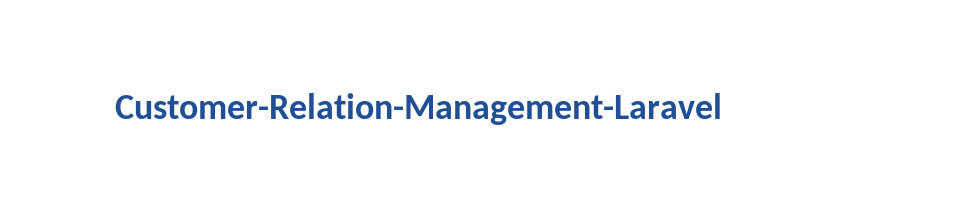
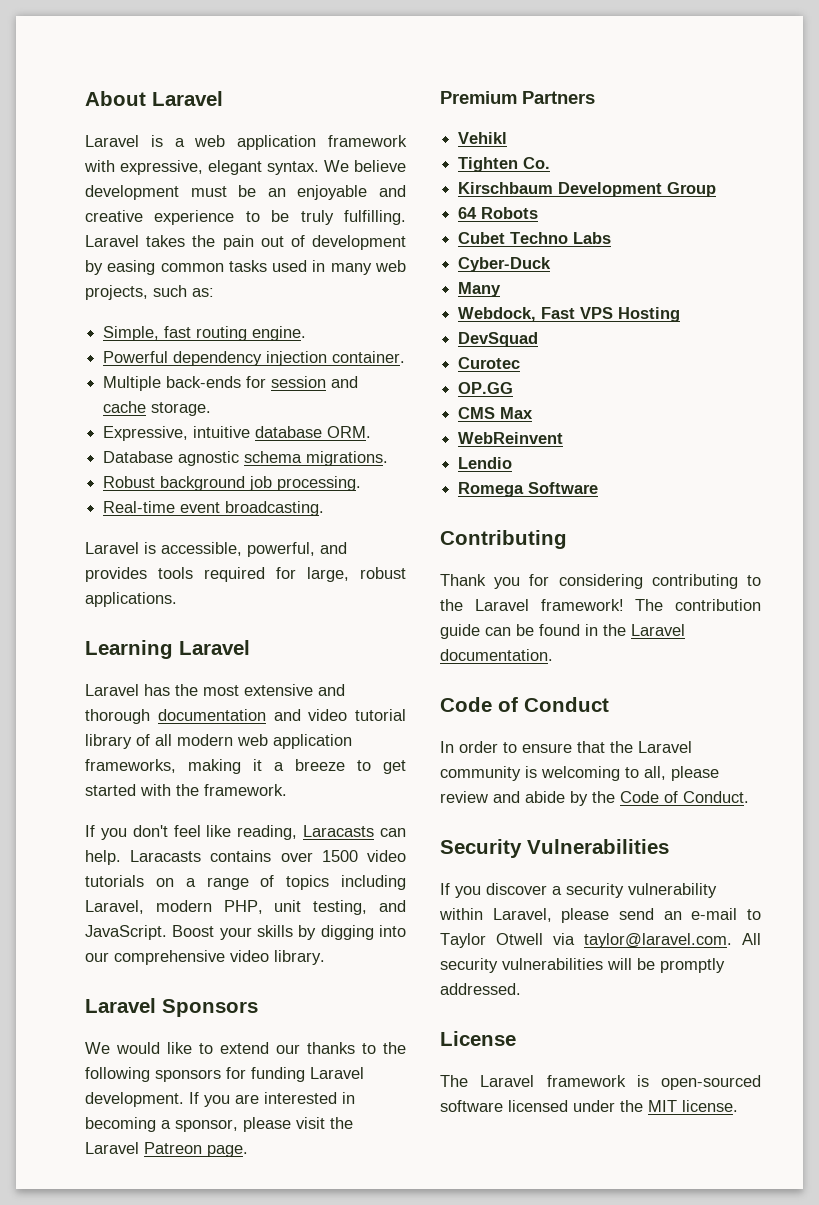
- Customer-Relation-Management-Laravel
+ About Laravel
+ Laravel is a web application framework with expressive, elegant syntax. We believe development must be an enjoyable and creative experience to be truly fulfilling. Laravel takes the pain out of development by easing common tasks used in many web projects, such as:
+ Simple, fast routing engine.
+ Powerful dependency injection container.
+ Multiple back-ends for session and cache storage.
+ Expressive, intuitive database ORM.
+ Database agnostic schema migrations.
+ Robust background job processing.
+ Real-time event broadcasting.
+ Laravel is accessible, powerful, and provides tools required for large, robust applications.
+ Learning Laravel
+ Laravel has the most extensive and thorough documentation and video tutorial library of all modern web application frameworks, making it a breeze to get started with the framework.
+ If you don't feel like reading, Laracasts can help. Laracasts contains over 1500 video tutorials on a range of topics including Laravel, modern PHP, unit testing, and JavaScript. Boost your skills by digging into our comprehensive video library.
+ Laravel Sponsors
+ We would like to extend our thanks to the following sponsors for funding Laravel development. If you are interested in becoming a sponsor, please visit the Laravel Patreon page.
+ Premium Partners
+ Vehikl
+ Tighten Co.
+ Kirschbaum Development Group
+ 64 Robots
+ Cubet Techno Labs
+ Cyber-Duck
+ Many
+ Webdock, Fast VPS Hosting
+ DevSquad
+ Curotec
+ OP.GG
+ CMS Max
+ WebReinvent
+ Lendio
+ Romega Software
+ Contributing
+ Thank you for considering contributing to the Laravel framework! The contribution guide can be found in the Laravel documentation.
+ Code of Conduct
+ In order to ensure that the Laravel community is welcoming to all, please review and abide by the Code of Conduct.
+ Security Vulnerabilities
+ If you discover a security vulnerability within Laravel, please send an e-mail to Taylor Otwell via taylor@laravel.com. All security vulnerabilities will be promptly addressed.
+ License
+ The Laravel framework is open-sourced software licensed under the MIT license.

